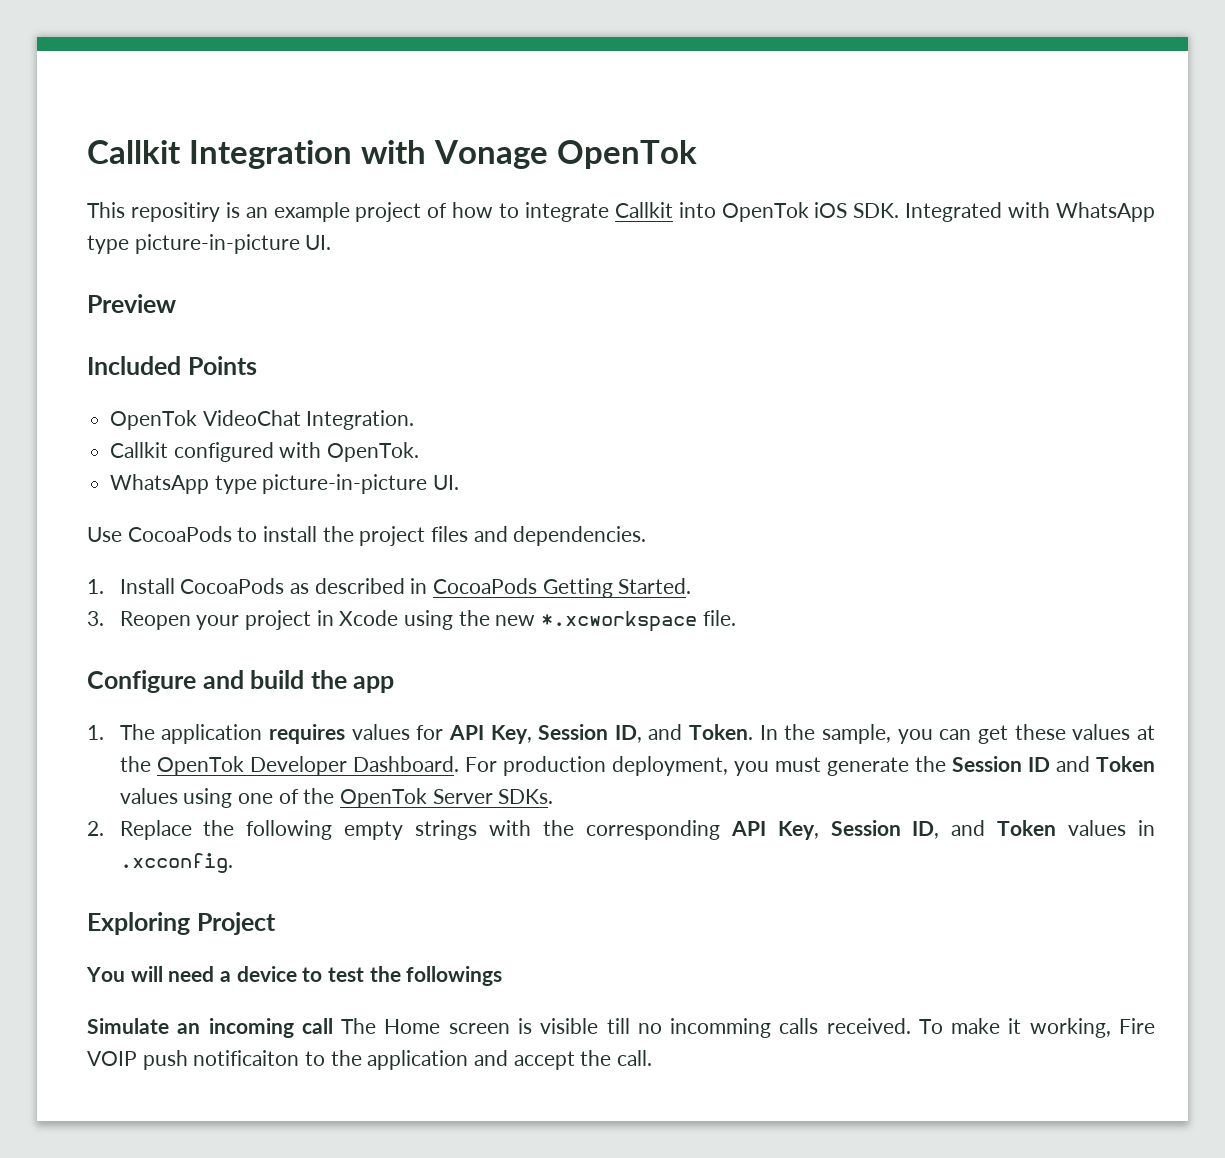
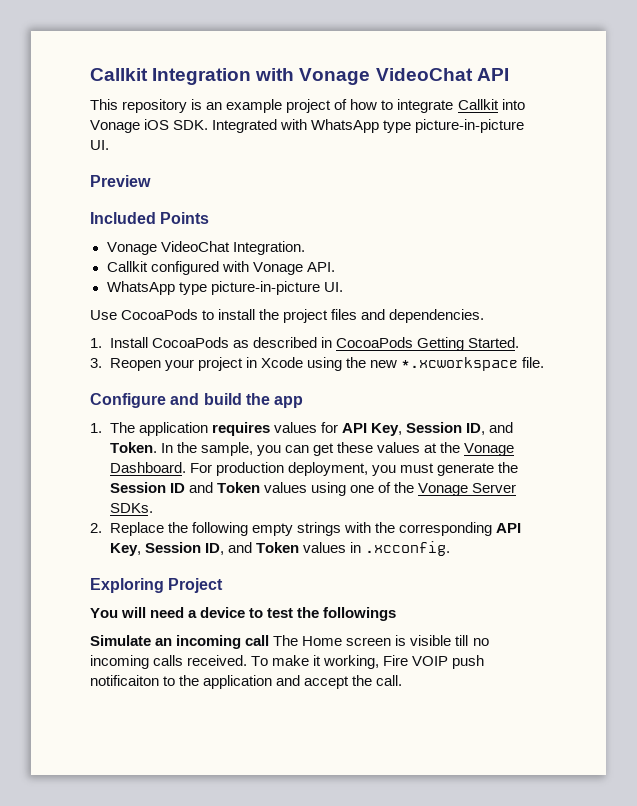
- Callkit Integration with Vonage OpenTok
+ Callkit Integration with Vonage VideoChat API
- This repositiry is an example project of how to integrate Callkit into OpenTok iOS SDK. Integrated with WhatsApp type picture-in-picture UI.
+ This repository is an example project of how to integrate Callkit into Vonage iOS SDK. Integrated with WhatsApp type picture-in-picture UI.
- OpenTok VideoChat Integration.
+ Vonage VideoChat Integration.
- Callkit configured with OpenTok.
+ Callkit configured with Vonage API.
- In the sample, you can get these values at the OpenTok Developer Dashboard.
+ In the sample, you can get these values at the Vonage Dashboard.
- For production deployment, you must generate the Session ID and Token values using one of the OpenTok Server SDKs.
+ For production deployment, you must generate the Session ID and Token values using one of the Vonage Server SDKs.
- Simulate an incoming call The Home screen is visible till no incomming calls received.
+ Simulate an incoming call The Home screen is visible till no incoming calls received.

